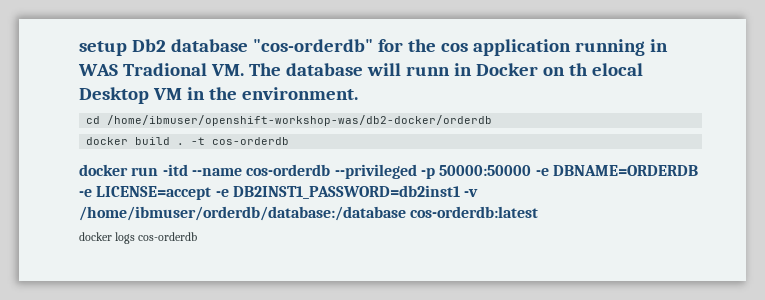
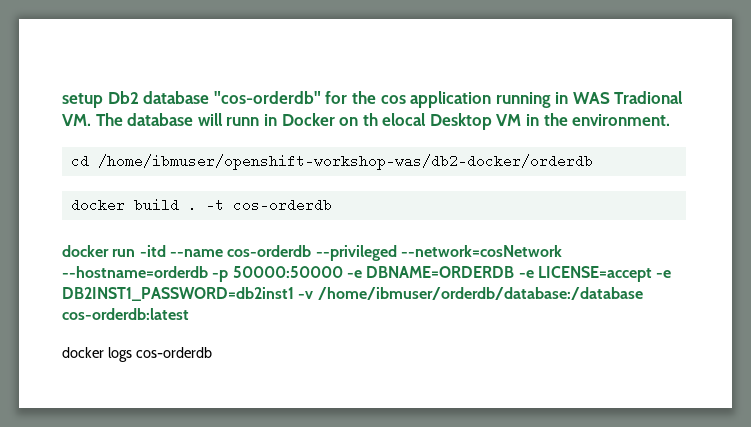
- docker run -itd --name cos-orderdb --privileged -p 50000:50000 -e DBNAME=ORDERDB -e LICENSE=accept -e DB2INST1_PASSWORD=db2inst1 -v /home/ibmuser/orderdb/database:/database cos-orderdb:latest
+ docker run -itd --name cos-orderdb --privileged --network=cosNetwork --hostname=orderdb -p 50000:50000 -e DBNAME=ORDERDB -e LICENSE=accept -e DB2INST1_PASSWORD=db2inst1 -v /home/ibmuser/orderdb/database:/database cos-orderdb:latest

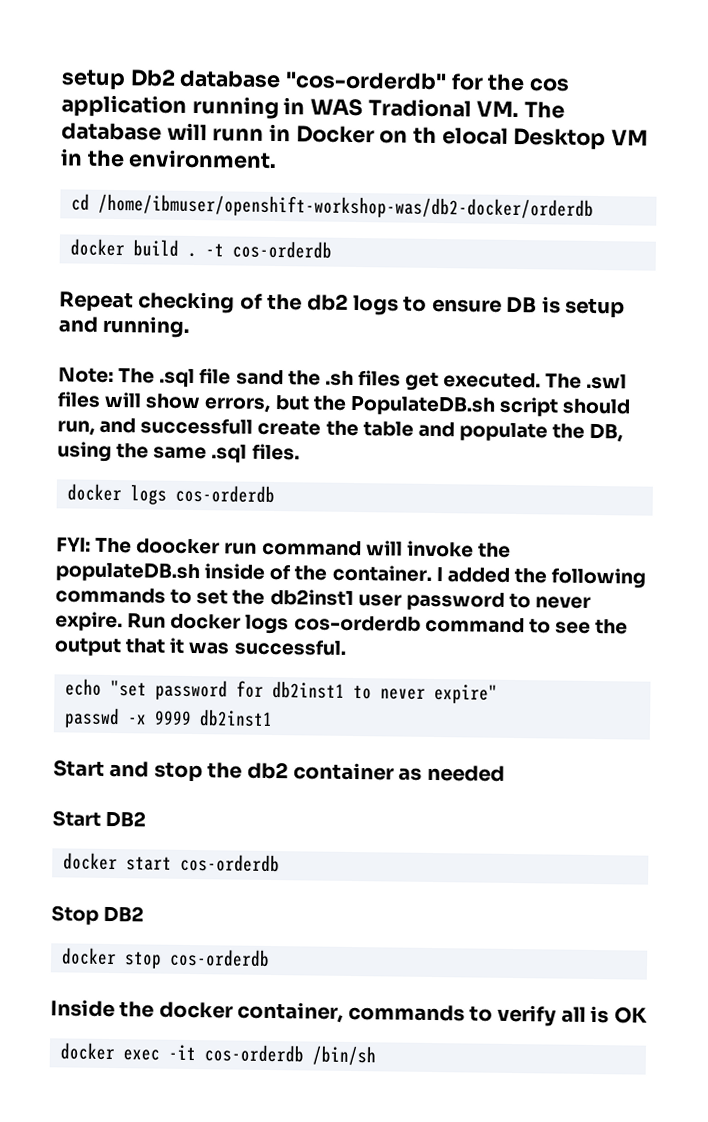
- docker run -itd --name cos-orderdb --privileged --network=cosNetwork --hostname=orderdb -p 50000:50000 -e DBNAME=ORDERDB -e LICENSE=accept -e DB2INST1_PASSWORD=db2inst1 -v /home/ibmuser/orderdb/database:/database cos-orderdb:latest
+ Repeat checking of the db2 logs to ensure DB is setup and running.
+ Note: The .sql file sand the .sh files get executed. The .swl files will show errors, but the PopulateDB.sh script should run, and successfull create the table and populate the DB, using the same .sql files.
  docker logs cos-orderdb
+ FYI: The doocker run command will invoke the populateDB.sh inside of the container. I added the following commands to set the db2inst1 user password to never expire. Run docker logs cos-orderdb command to see the output that it was successful.
+ echo "set password for db2inst1 to never expire"
+ passwd -x 9999 db2inst1
+ Start and stop the db2 container as needed
+ Start DB2
+ docker start cos-orderdb
+ Stop DB2
+ docker stop cos-orderdb
+ Inside the docker container, commands to verify all is OK
+ docker exec -it cos-orderdb /bin/sh

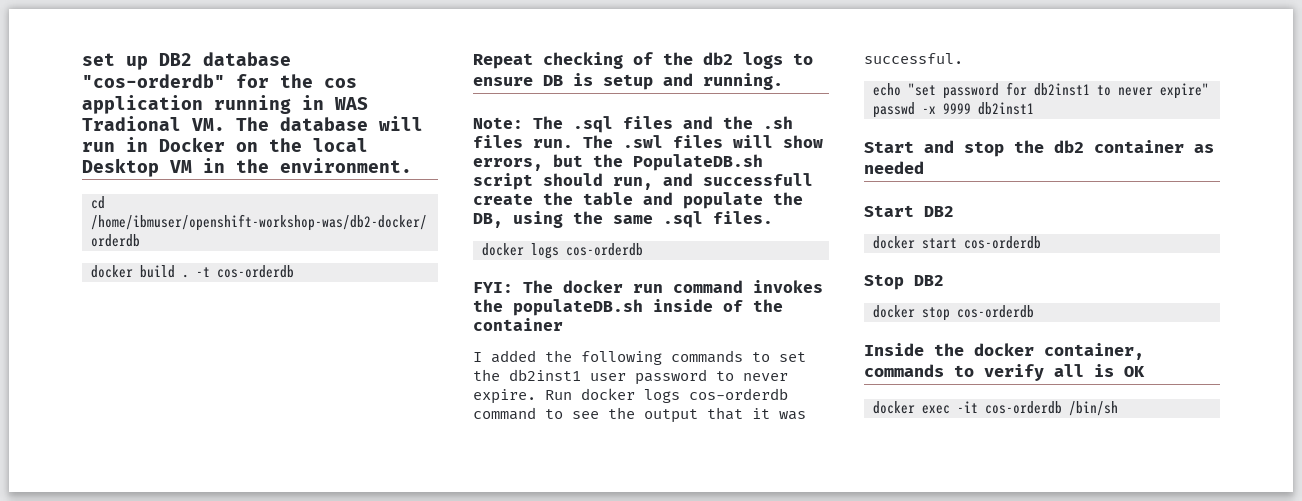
- setup Db2 database "cos-orderdb" for the cos application running in WAS Tradional VM. The database will runn in Docker on th elocal Desktop VM in the environment.
+ set up DB2 database "cos-orderdb" for the cos application running in WAS Tradional VM. The database will run in Docker on the local Desktop VM in the environment.
- Note: The .sql file sand the .sh files get executed.
+ Note: The .sql files and the .sh files run.
- FYI: The doocker run command will invoke the populateDB.sh inside of the container. I added the following commands to set the db2inst1 user password to never expire.
+ FYI: The docker run command invokes the populateDB.sh inside of the container
+ I added the following commands to set the db2inst1 user password to never expire.

